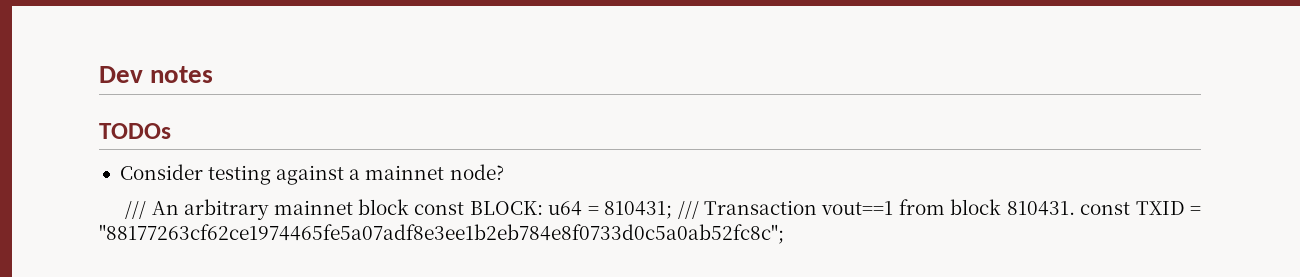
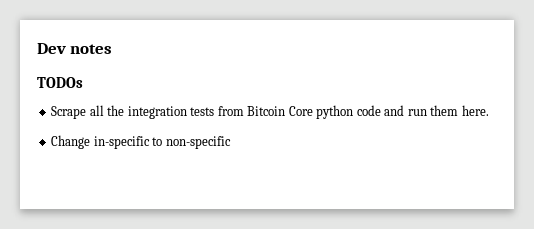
- Consider testing against a mainnet node?
- /// An arbitrary mainnet block const BLOCK: u64 = 810431; /// Transaction vout==1 from block 810431. const TXID = "88177263cf62ce1974465fe5a07adf8e3ee1b2eb784e8f0733d0c5a0ab52fc8c";
+ Scrape all the integration tests from Bitcoin Core python code and run them here.
+ Change in-specific to non-specific

